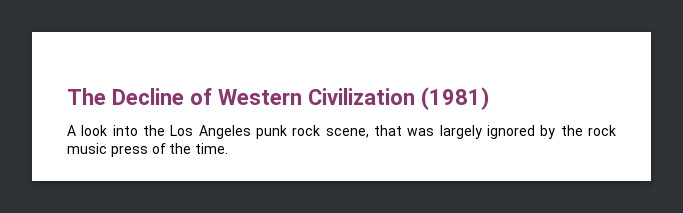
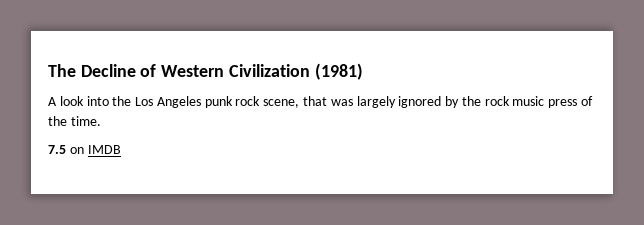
+ 7.5 on IMDB

